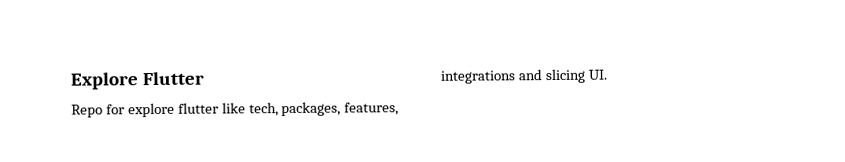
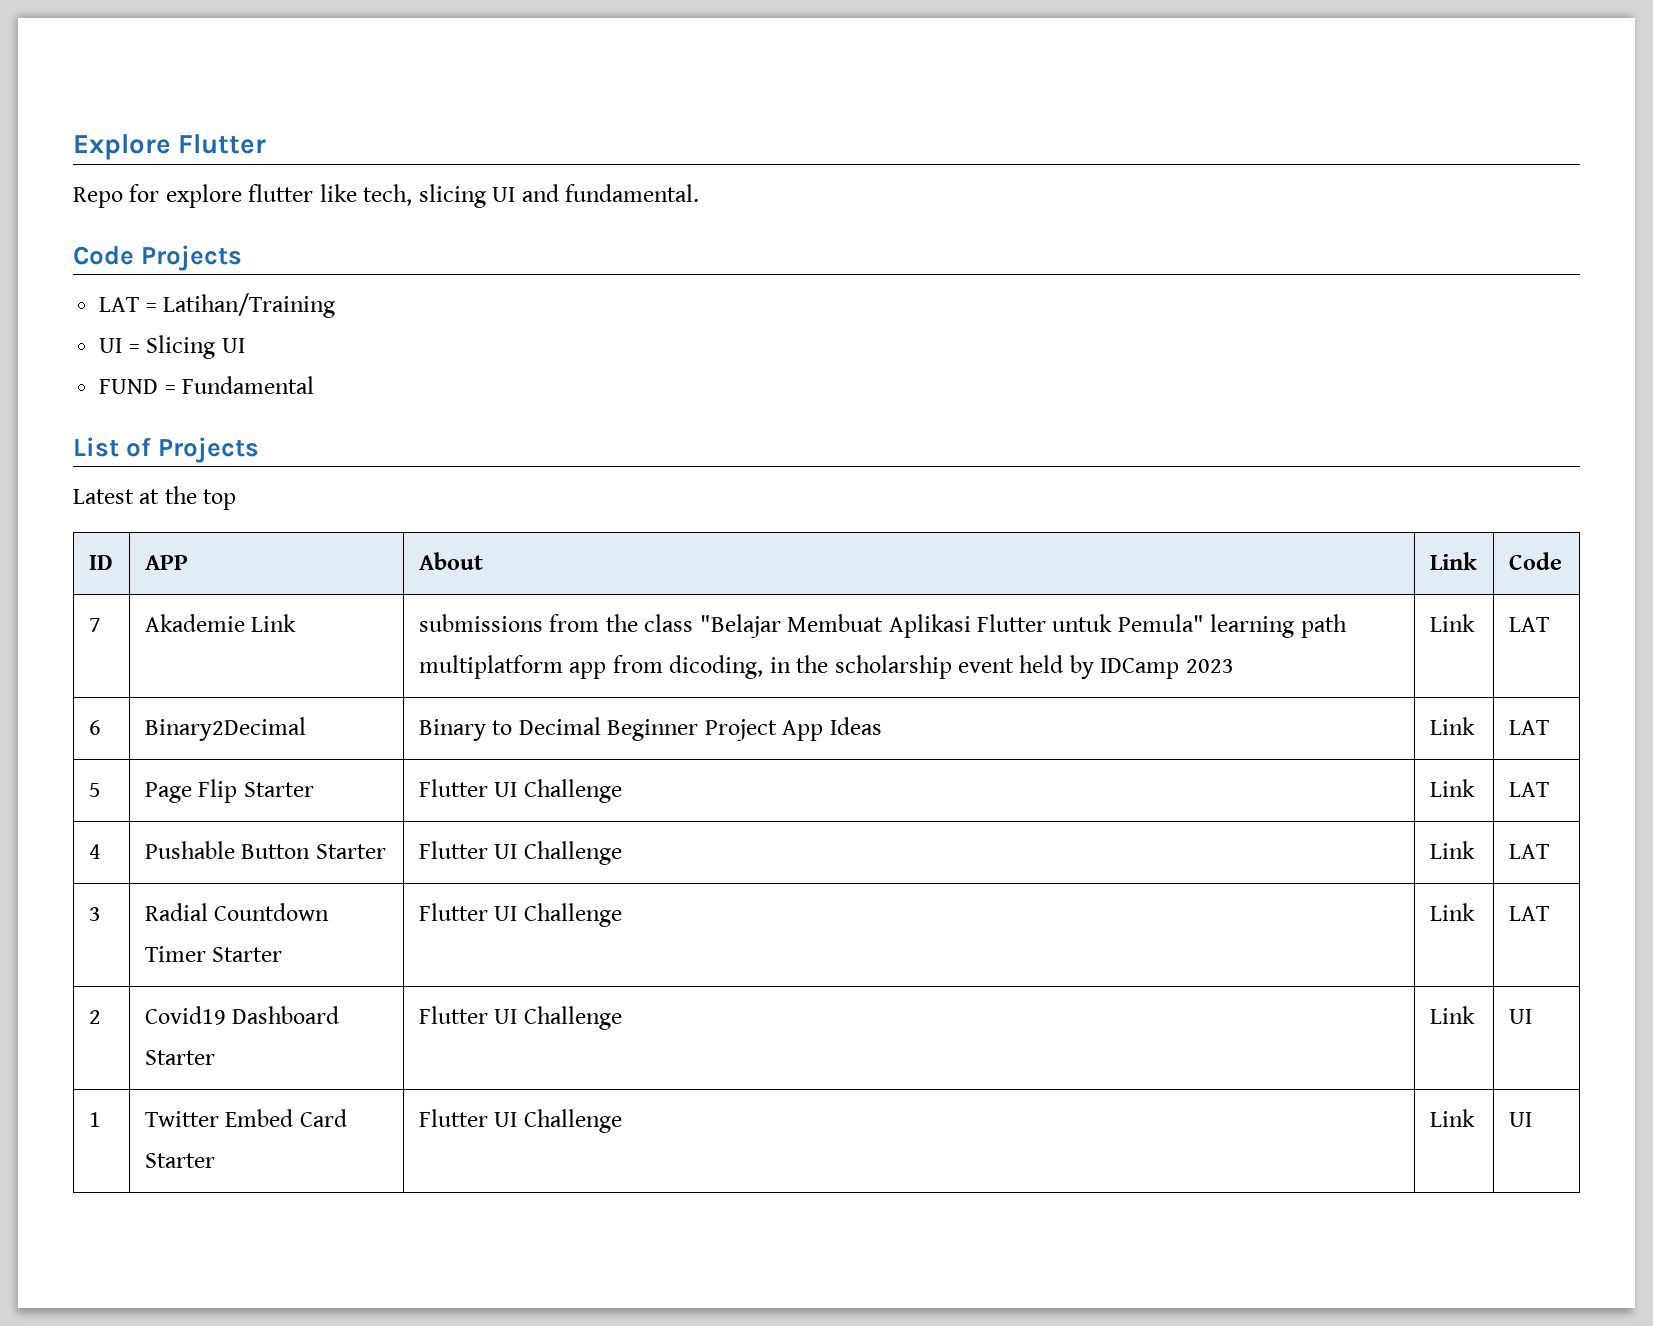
- Repo for explore flutter like tech, packages, features, integrations and slicing UI.
+ Repo for explore flutter like tech, slicing UI and fundamental.
+ Code Projects
+ LAT = Latihan/Training
+ UI = Slicing UI
+ FUND = Fundamental
+ List of Projects
+ Latest at the top
+ ID | APP | About | Link | Code
+ 7 | Akademie Link | submissions from the class "Belajar Membuat Aplikasi Flutter untuk Pemula" learning path multiplatform app from dicoding, in the scholarship event held by IDCamp 2023 | Link | LAT
+ 6 | Binary2Decimal | Binary to Decimal Beginner Project App Ideas | Link | LAT
+ 5 | Page Flip Starter | Flutter UI Challenge | Link | LAT
+ 4 | Pushable Button Starter | Flutter UI Challenge | Link | LAT
+ 3 | Radial Countdown Timer Starter | Flutter UI Challenge | Link | LAT
+ 2 | Covid19 Dashboard Starter | Flutter UI Challenge | Link | UI
+ 1 | Twitter Embed Card Starter | Flutter UI Challenge | Link | UI

